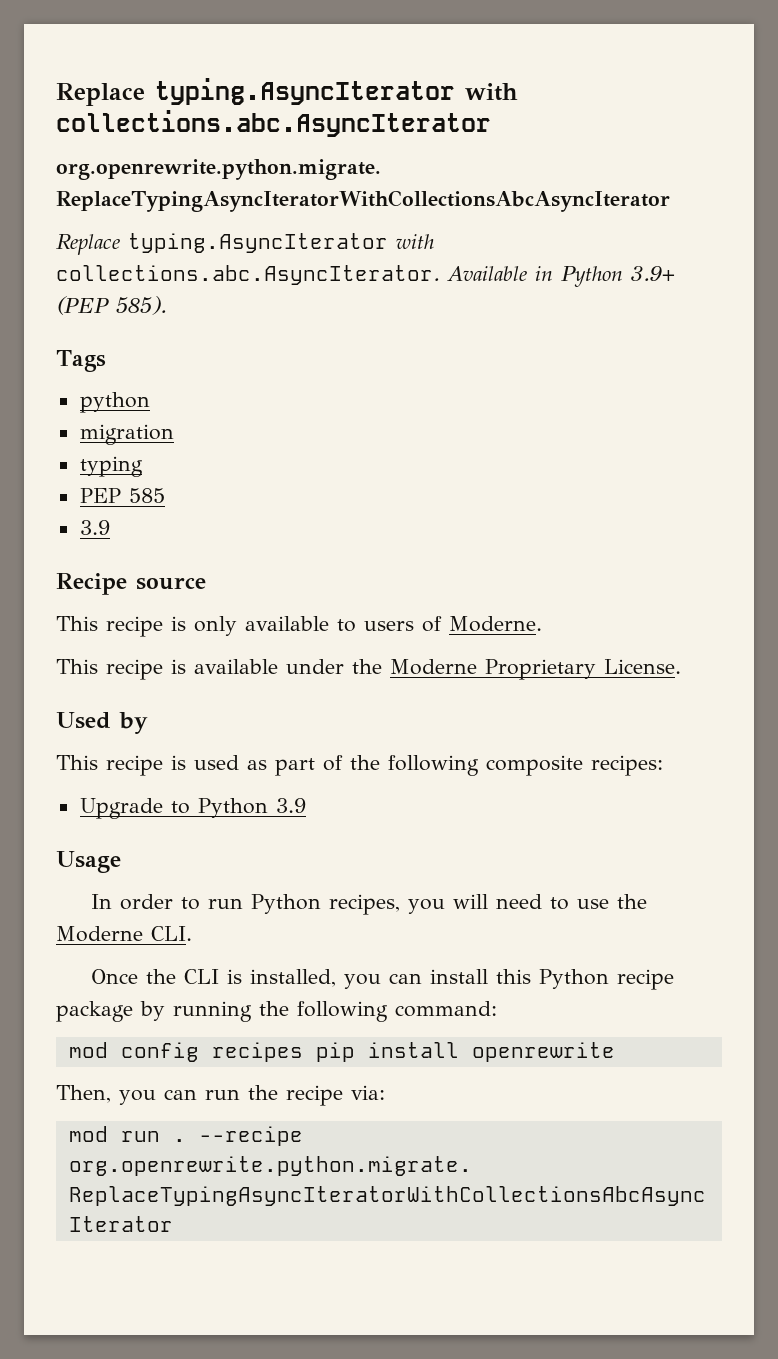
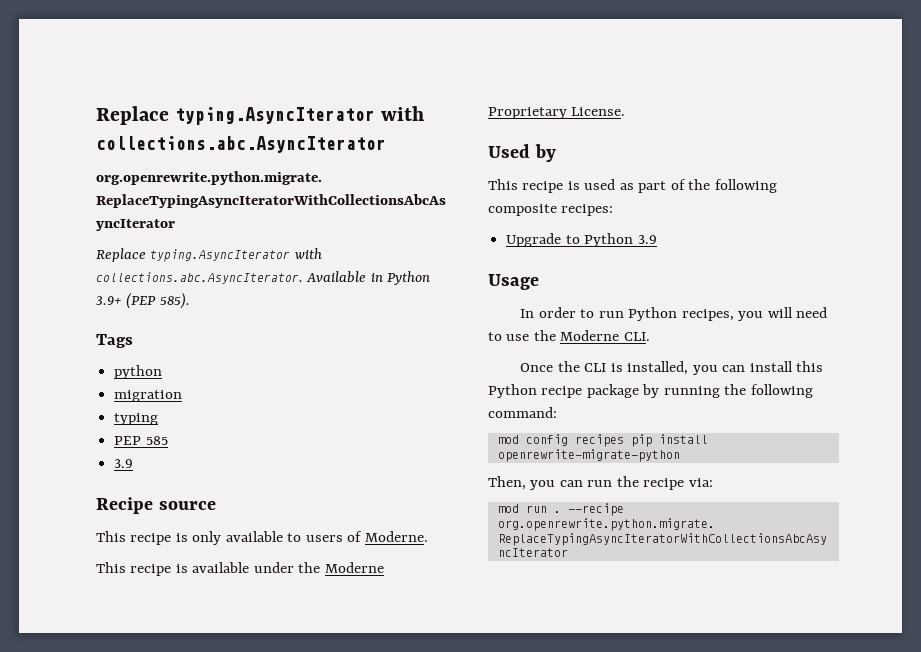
- mod config recipes pip install openrewrite
+ mod config recipes pip install openrewrite-migrate-python

